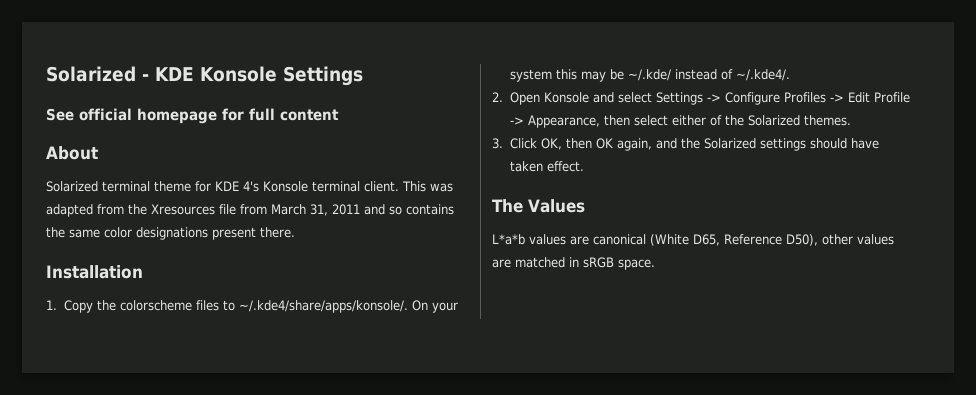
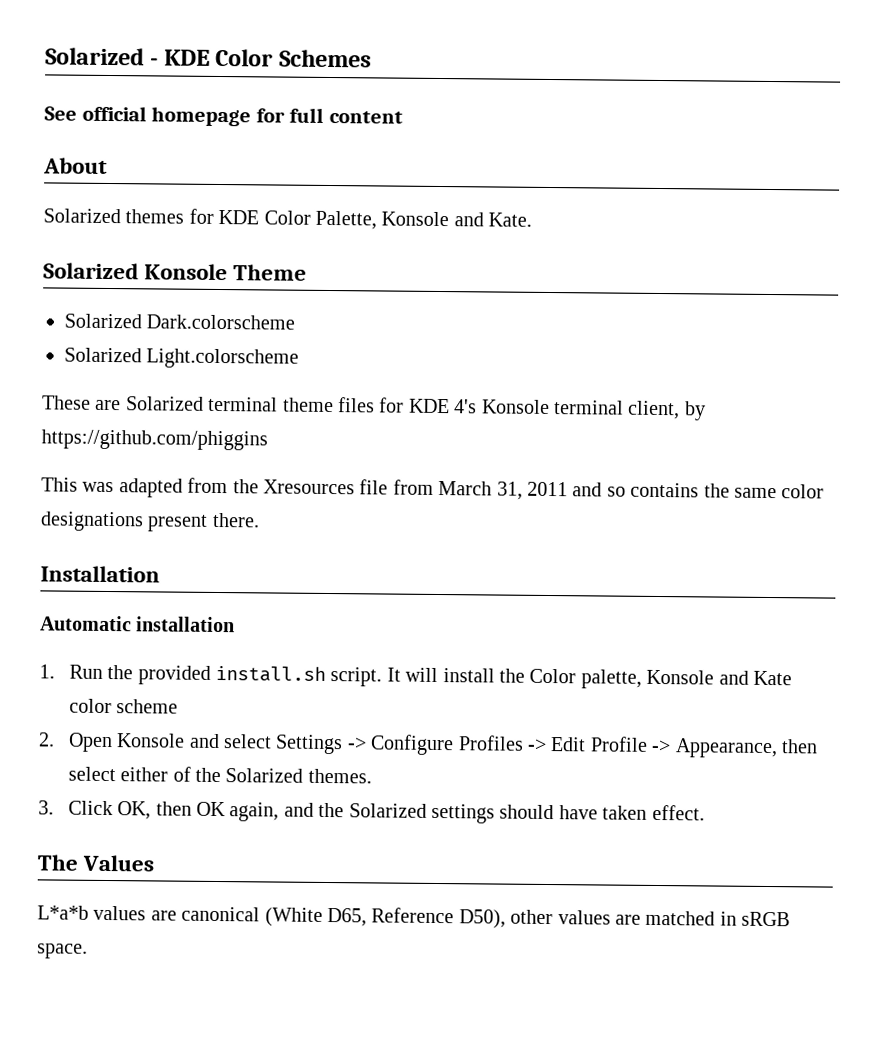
- Solarized - KDE Konsole Settings
+ Solarized - KDE Color Schemes
- Solarized terminal theme for KDE 4's Konsole terminal client. This was adapted from the Xresources file from March 31, 2011 and so contains the same color designations present there.
+ Solarized themes for KDE Color Palette, Konsole and Kate.
+ Solarized Konsole Theme
+ Solarized Dark.colorscheme
+ Solarized Light.colorscheme
+ These are Solarized terminal theme files for KDE 4's Konsole terminal client, by https://github.com/phiggins
+ This was adapted from the Xresources file from March 31, 2011 and so contains the same color designations present there.
+ Automatic installation
- 1. Copy the colorscheme files to ~/.kde4/share/apps/konsole/. On your system this may be ~/.kde/ instead of ~/.kde4/.
+ 1. Run the provided install.sh script. It will install the Color palette, Konsole and Kate color scheme

